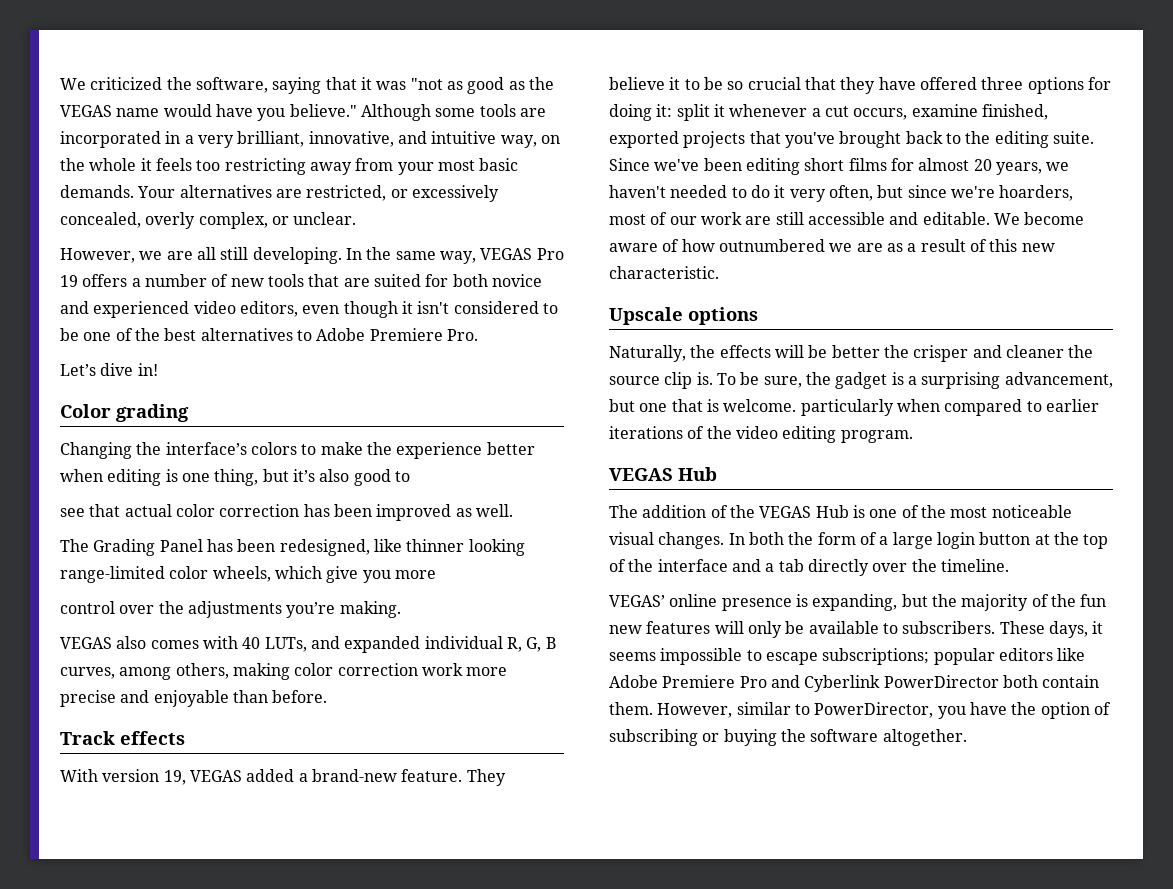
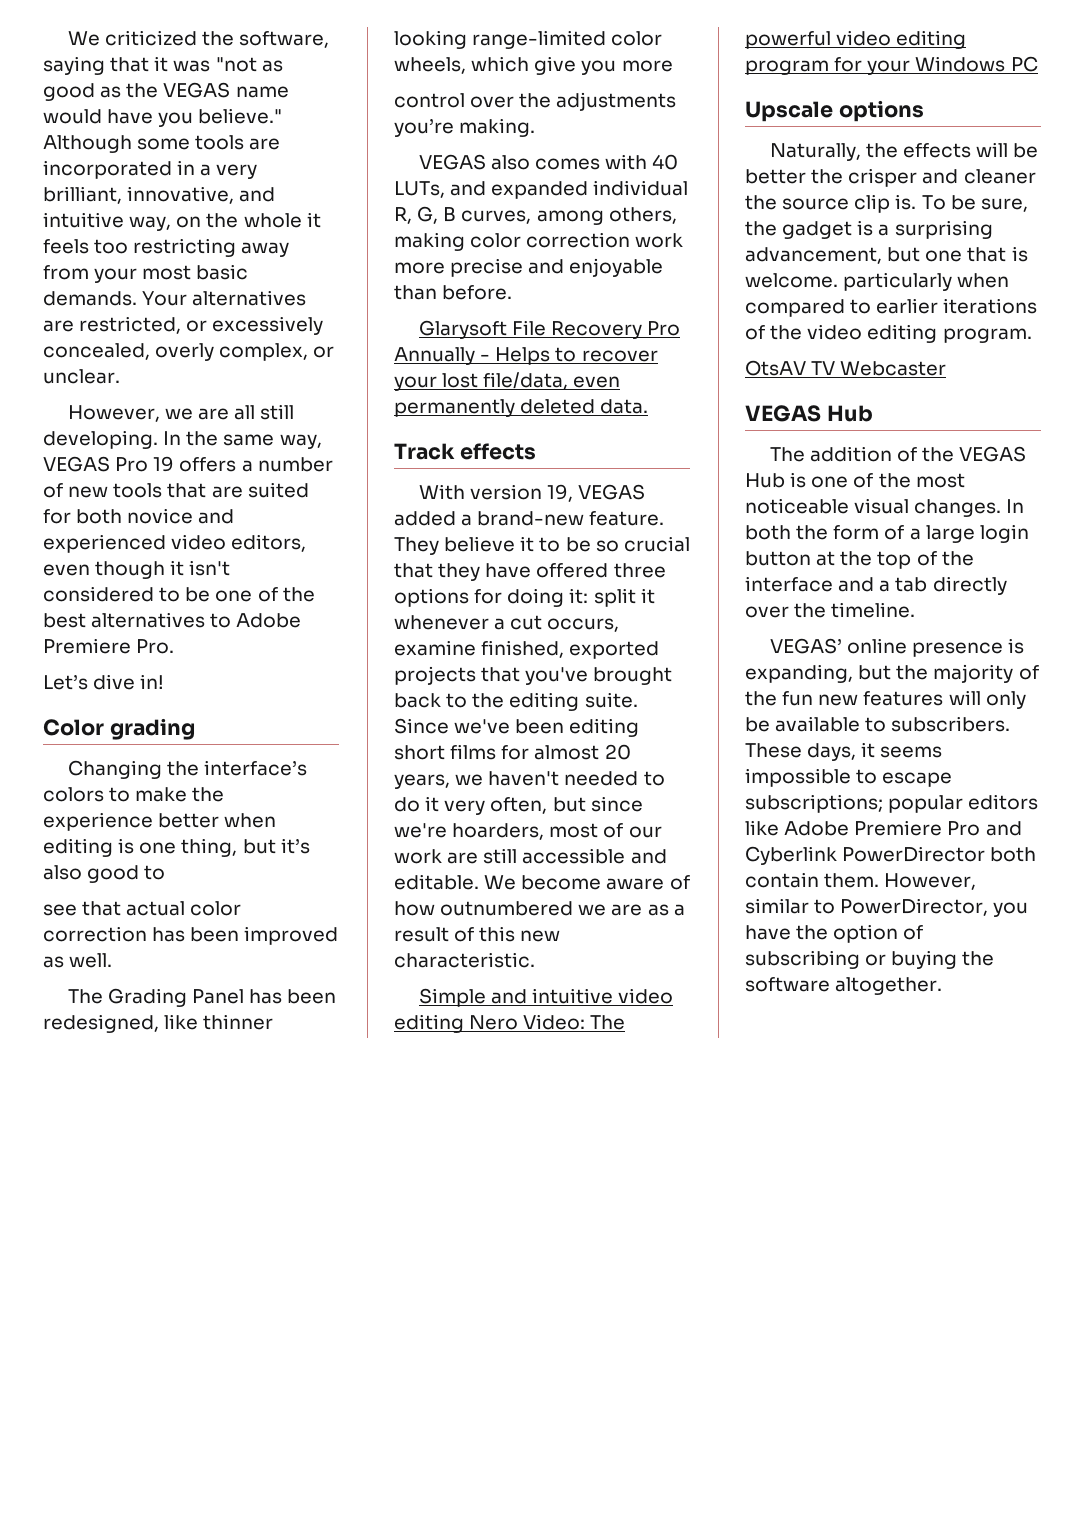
+ Glarysoft File Recovery Pro Annually - Helps to recover your lost file/data, even permanently deleted data.
+ Simple and intuitive video editing Nero Video: The powerful video editing program for your Windows PC
+ OtsAV TV Webcaster

